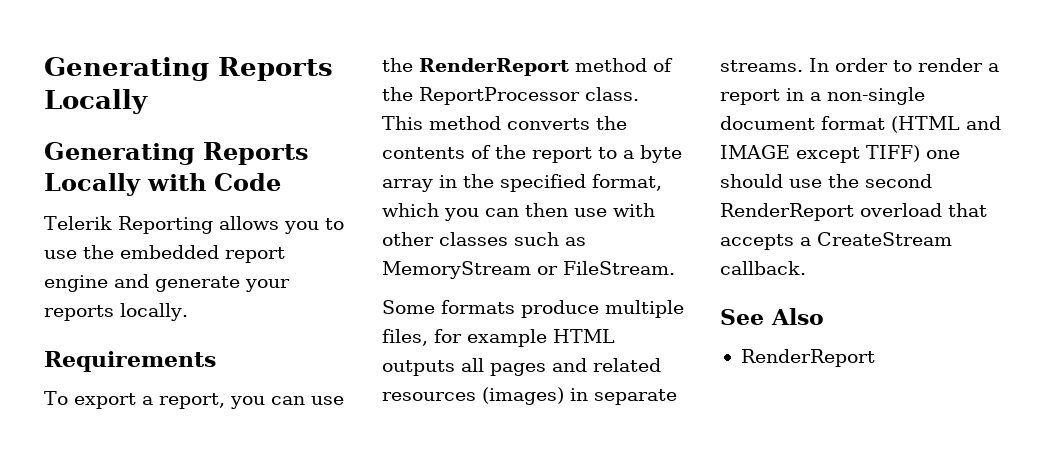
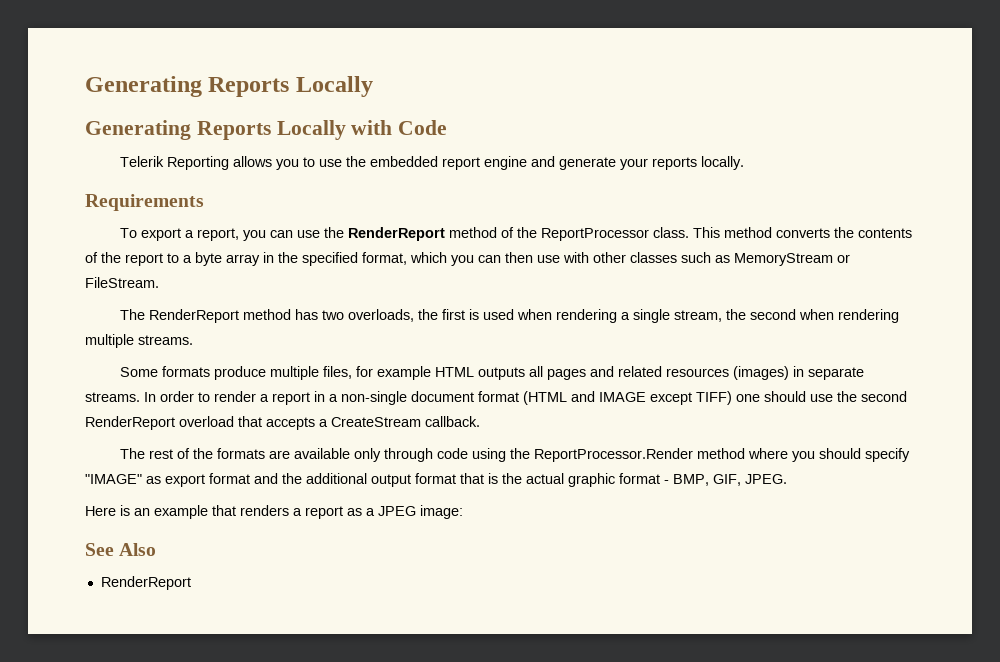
+ The RenderReport method has two overloads, the first is used when rendering a single stream, the second when rendering multiple streams.
+ The rest of the formats are available only through code using the ReportProcessor.Render method where you should specify "IMAGE" as export format and the additional output format that is the actual graphic format - BMP, GIF, JPEG.
+ Here is an example that renders a report as a JPEG image:

